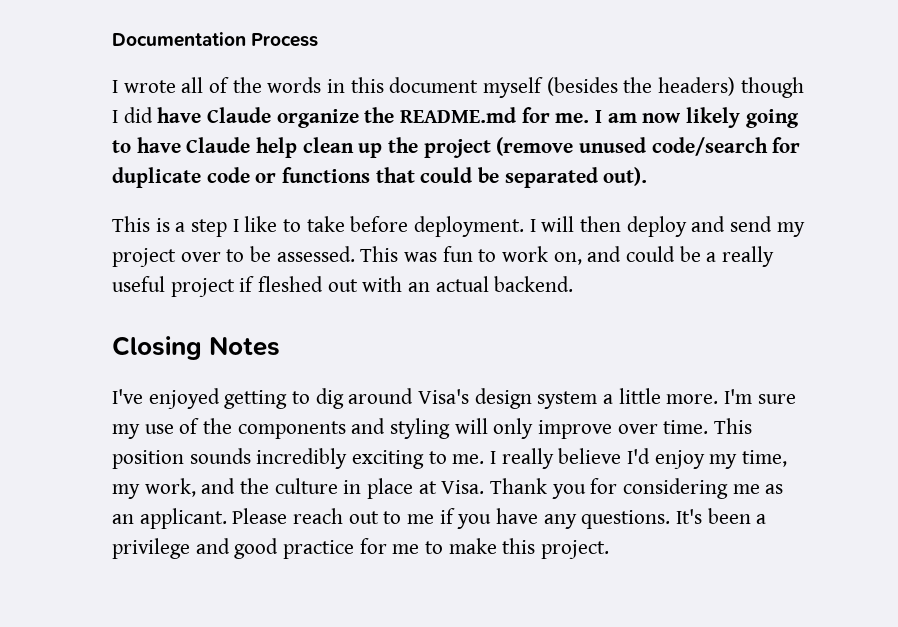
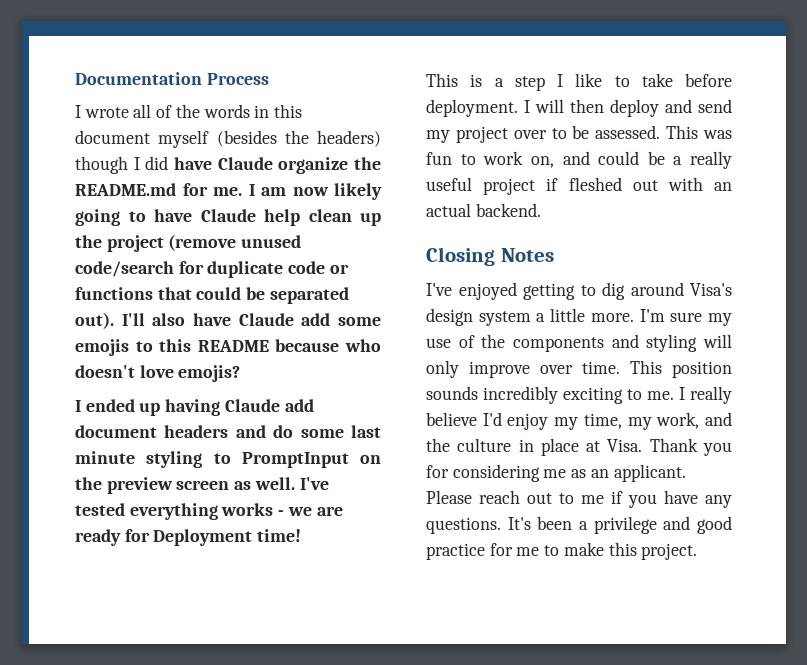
+ I'll also have Claude add some emojis to this README because who doesn't love emojis?
+ I ended up having Claude add document headers and do some last minute styling to PromptInput on the preview screen as well. I've tested everything works - we are ready for Deployment time!

